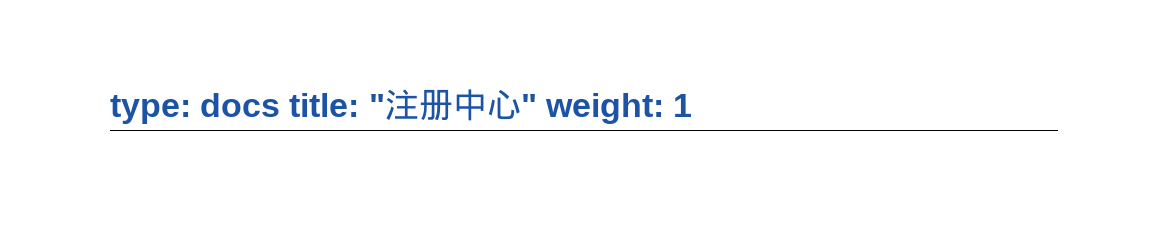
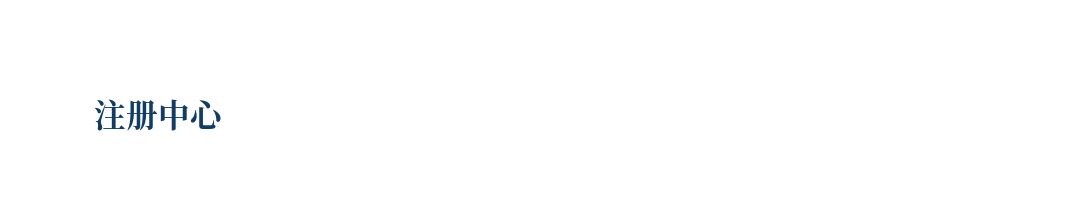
- type: docs title: "注册中心" weight: 1
+ 注册中心

